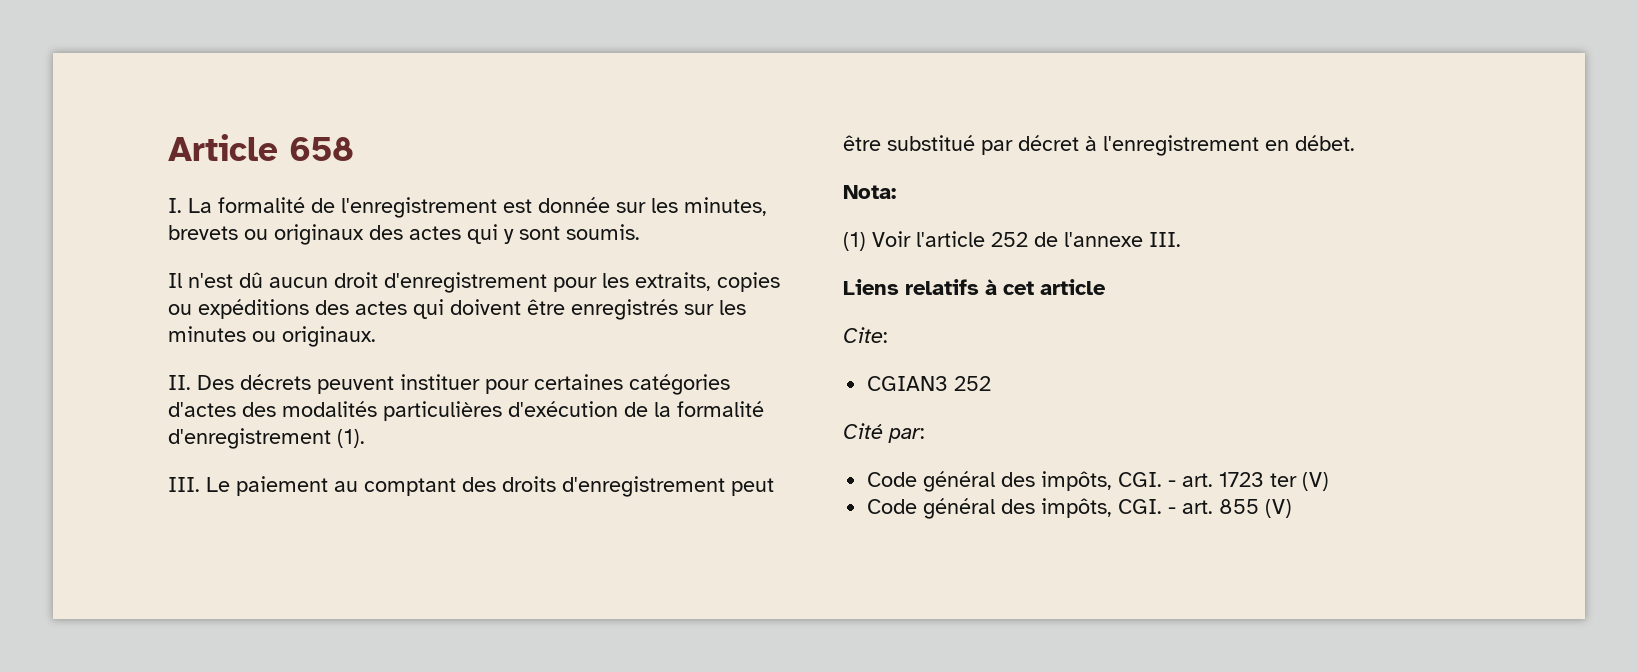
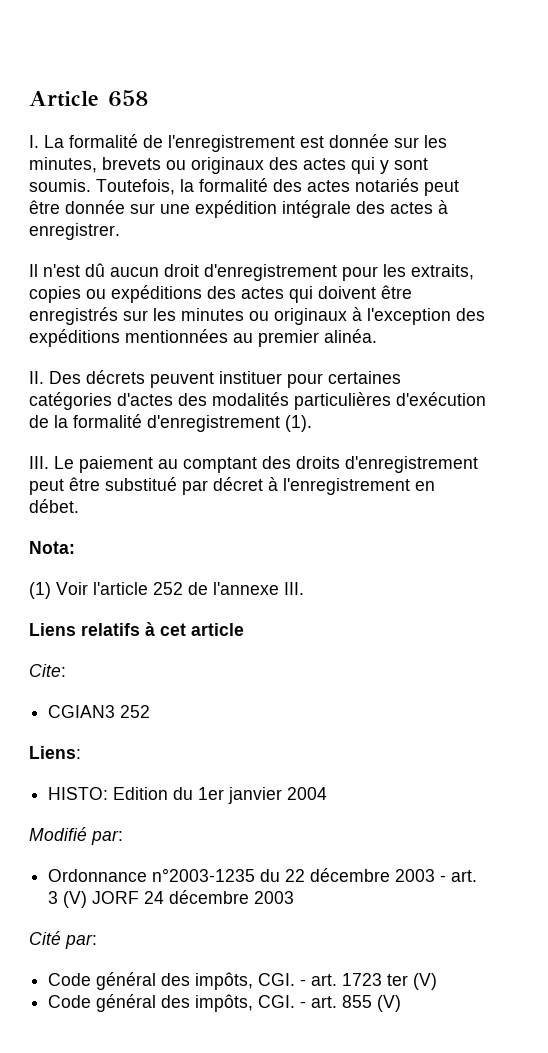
+ Toutefois, la formalité des actes notariés peut être donnée sur une expédition intégrale des actes à enregistrer.
- Il n'est dû aucun droit d'enregistrement pour les extraits, copies ou expéditions des actes qui doivent être enregistrés sur les minutes ou originaux.
+ Il n'est dû aucun droit d'enregistrement pour les extraits, copies ou expéditions des actes qui doivent être enregistrés sur les minutes ou originaux à l'exception des expéditions mentionnées au premier alinéa.
+ Liens:
+ HISTO: Edition du 1er janvier 2004
+ Modifié par:
+ Ordonnance n°2003-1235 du 22 décembre 2003 - art. 3 (V) JORF 24 décembre 2003

